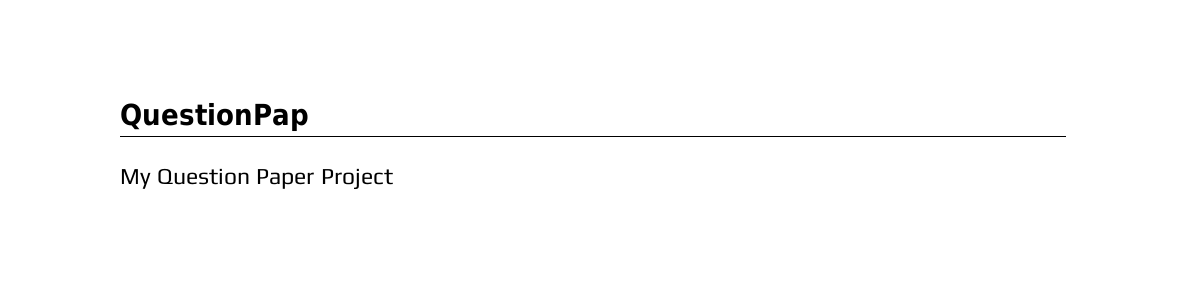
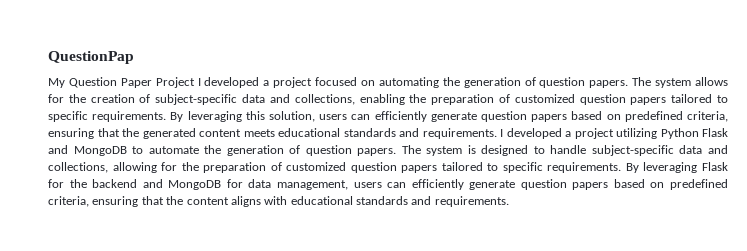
- My Question Paper Project
+ My Question Paper Project I developed a project focused on automating the generation of question papers. The system allows for the creation of subject-specific data and collections, enabling the preparation of customized question papers tailored to specific requirements. By leveraging this solution, users can efficiently generate question papers based on predefined criteria, ensuring that the generated content meets educational standards and requirements. I developed a project utilizing Python Flask and MongoDB to automate the generation of question papers. The system is designed to handle subject-specific data and collections, allowing for the preparation of customized question papers tailored to specific requirements. By leveraging Flask for the backend and MongoDB for data management, users can efficiently generate question papers based on predefined criteria, ensuring that the content aligns with educational standards and requirements.

